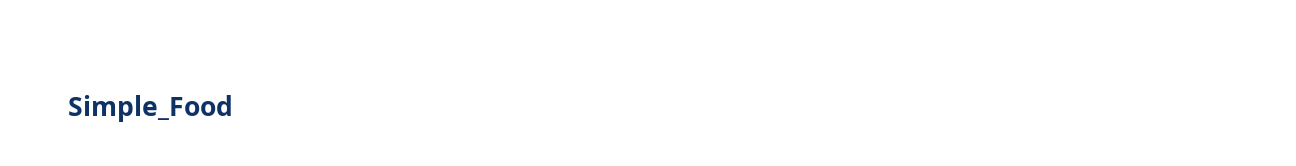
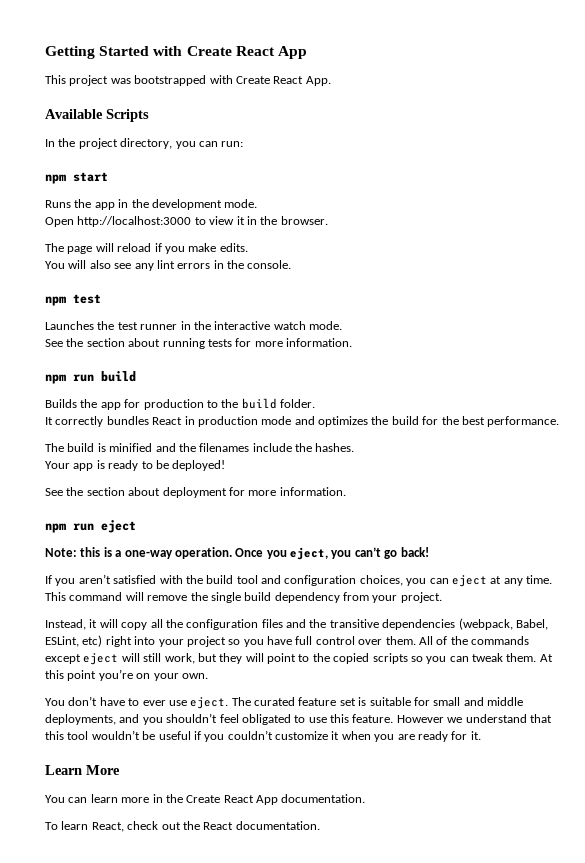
- Simple_Food
+ Getting Started with Create React App
+ This project was bootstrapped with Create React App.
+ Available Scripts
+ In the project directory, you can run:
+ npm start
+ Runs the app in the development mode.
+ Open http://localhost:3000 to view it in the browser.
+ The page will reload if you make edits.
+ You will also see any lint errors in the console.
+ npm test
+ Launches the test runner in the interactive watch mode.
+ See the section about running tests for more information.
+ npm run build
+ Builds the app for production to the build folder.
+ It correctly bundles React in production mode and optimizes the build for the best performance.
+ The build is minified and the filenames include the hashes.
+ Your app is ready to be deployed!
+ See the section about deployment for more information.
+ npm run eject
+ Note: this is a one-way operation. Once you eject, you can’t go back!
+ If you aren’t satisfied with the build tool and configuration choices, you can eject at any time. This command will remove the single build dependency from your project.
+ Instead, it will copy all the configuration files and the transitive dependencies (webpack, Babel, ESLint, etc) right into your project so you have full control over them. All of the commands except eject will still work, but they will point to the copied scripts so you can tweak them. At this point you’re on your own.
+ You don’t have to ever use eject. The curated feature set is suitable for small and middle deployments, and you shouldn’t feel obligated to use this feature. However we understand that this tool wouldn’t be useful if you couldn’t customize it when you are ready for it.
+ Learn More
+ You can learn more in the Create React App documentation.
+ To learn React, check out the React documentation.

